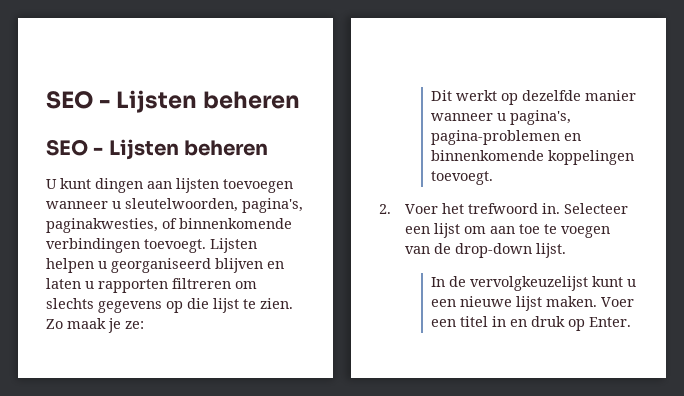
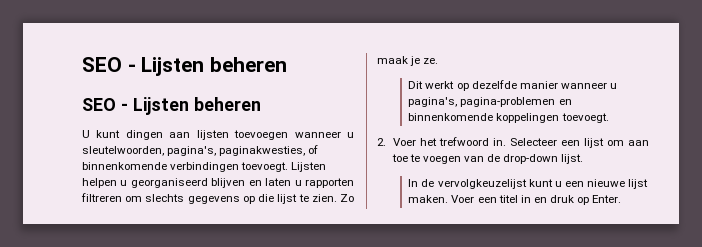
- Zo maak je ze:
+ Zo maak je ze.

